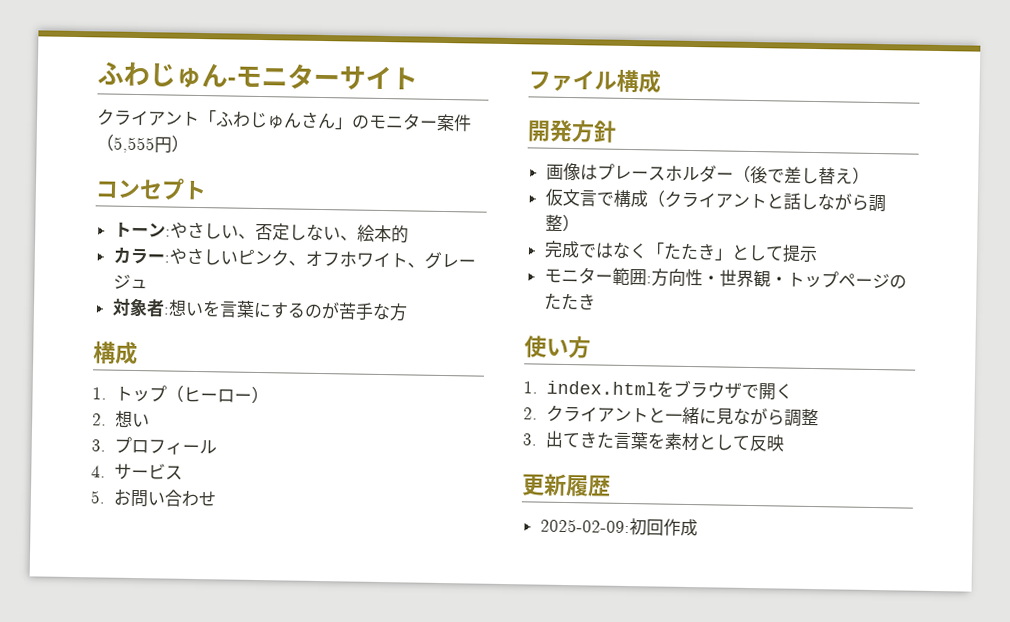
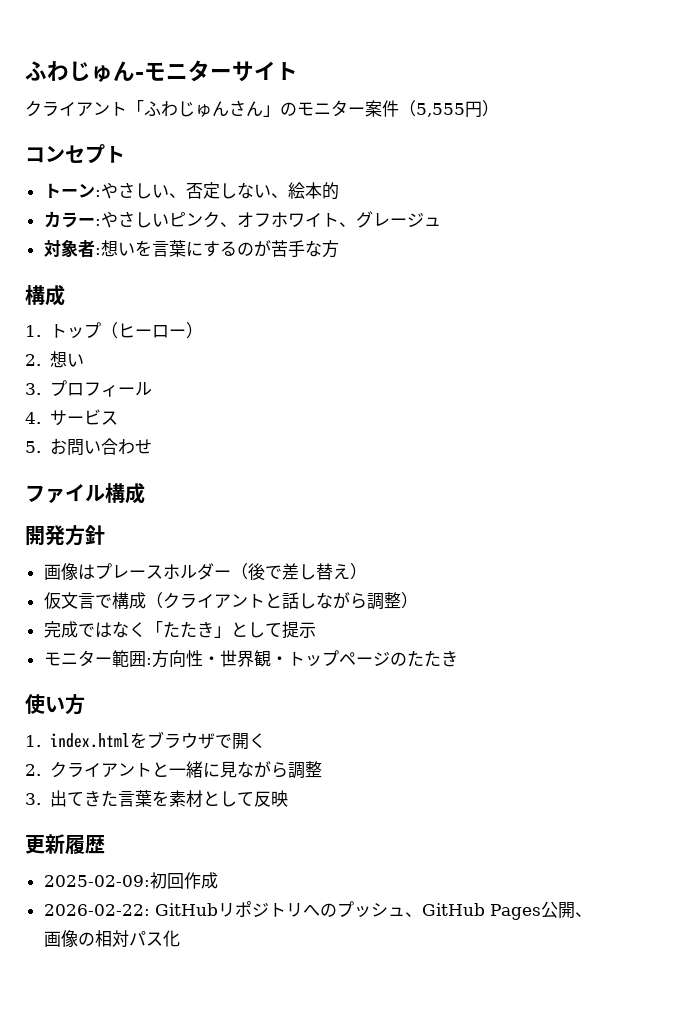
+ 2026-02-22: GitHubリポジトリへのプッシュ、GitHub Pages公開、画像の相対パス化

